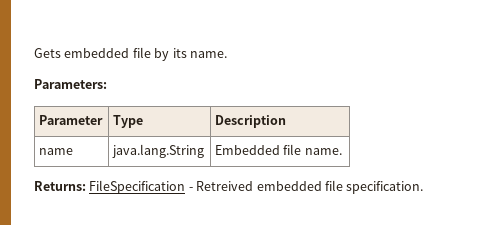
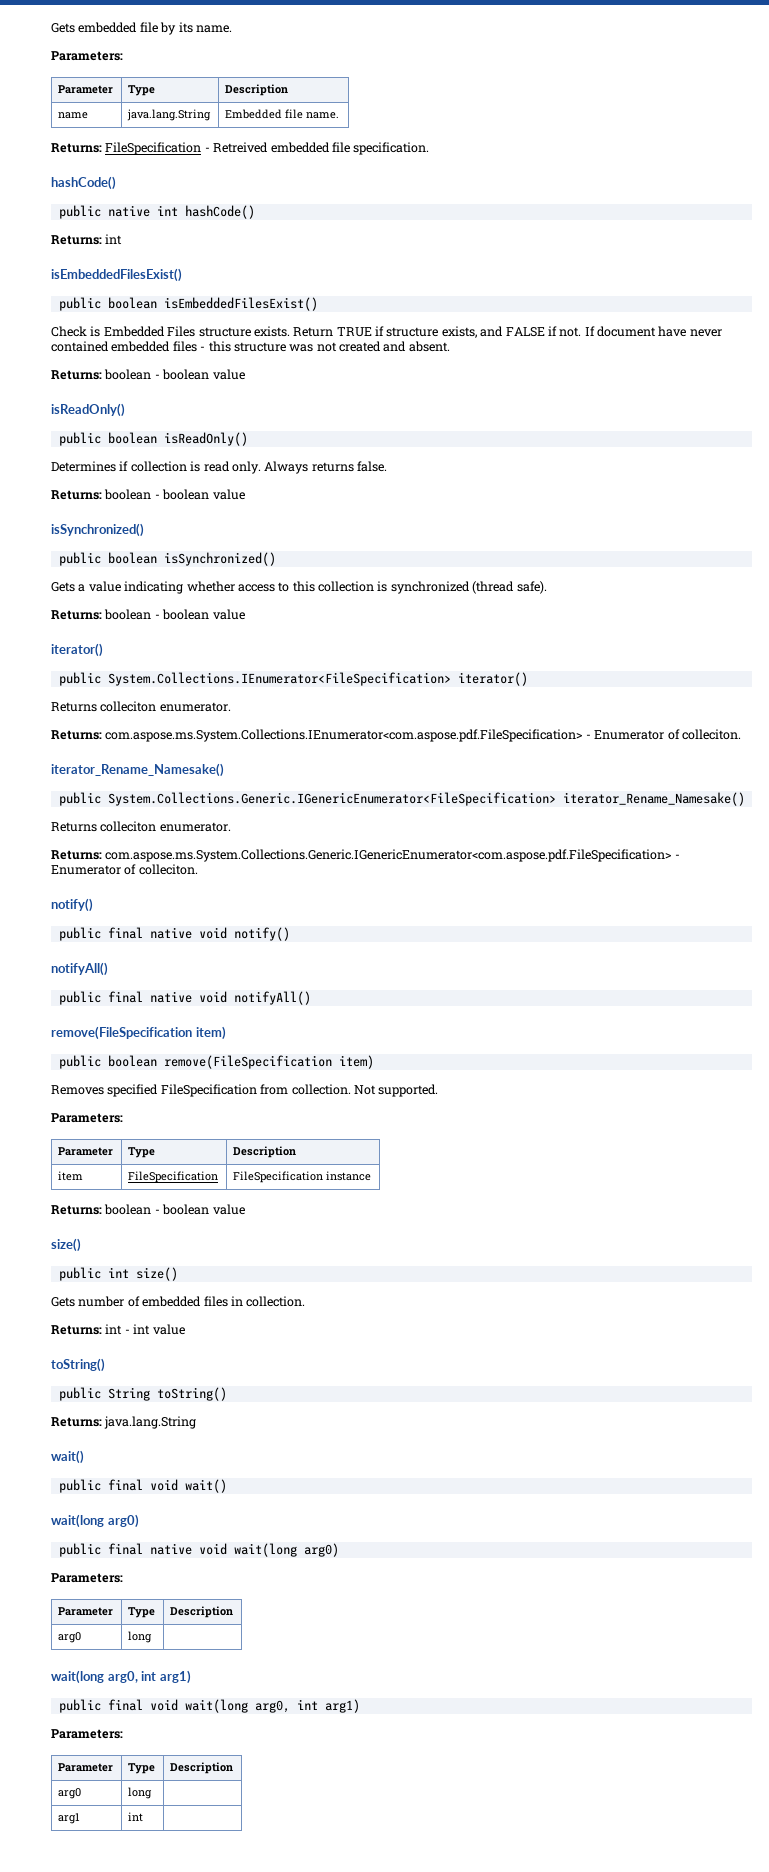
  Returns: FileSpecification - Retreived embedded file specification.
+ hashCode()
+ public native int hashCode()
+ Returns: int
+ isEmbeddedFilesExist()
+ public boolean isEmbeddedFilesExist()
+ Check is Embedded Files structure exists. Return TRUE if structure exists, and FALSE if not. If document have never contained embedded files - this structure was not created and absent.
+ Returns: boolean - boolean value
+ isReadOnly()
+ public boolean isReadOnly()
+ Determines if collection is read only. Always returns false.
+ Returns: boolean - boolean value
+ isSynchronized()
+ public boolean isSynchronized()
+ Gets a value indicating whether access to this collection is synchronized (thread safe).
+ Returns: boolean - boolean value
+ iterator()
+ public System.Collections.IEnumerator<FileSpecification> iterator()
+ Returns colleciton enumerator.
+ Returns: com.aspose.ms.System.Collections.IEnumerator<com.aspose.pdf.FileSpecification> - Enumerator of colleciton.
+ iterator_Rename_Namesake()
+ public System.Collections.Generic.IGenericEnumerator<FileSpecification> iterator_Rename_Namesake()
+ Returns colleciton enumerator.
+ Returns: com.aspose.ms.System.Collections.Generic.IGenericEnumerator<com.aspose.pdf.FileSpecification> - Enumerator of colleciton.
+ notify()
+ public final native void notify()
+ notifyAll()
+ public final native void notifyAll()
+ remove(FileSpecification item)
+ public boolean remove(FileSpecification item)
+ Removes specified FileSpecification from collection. Not supported.
+ Parameters:
+ Parameter | Type | Description
+ item | FileSpecification | FileSpecification instance
+ Returns: boolean - boolean value
+ size()
+ public int size()
+ Gets number of embedded files in collection.
+ Returns: int - int value
+ toString()
+ public String toString()
+ Returns: java.lang.String
+ wait()
+ public final void wait()
+ wait(long arg0)
+ public final native void wait(long arg0)
+ Parameters:
+ Parameter | Type | Description
+ arg0 | long |
+ wait(long arg0, int arg1)
+ public final void wait(long arg0, int arg1)
+ Parameters:
+ Parameter | Type | Description
+ arg0 | long |
+ arg1 | int |

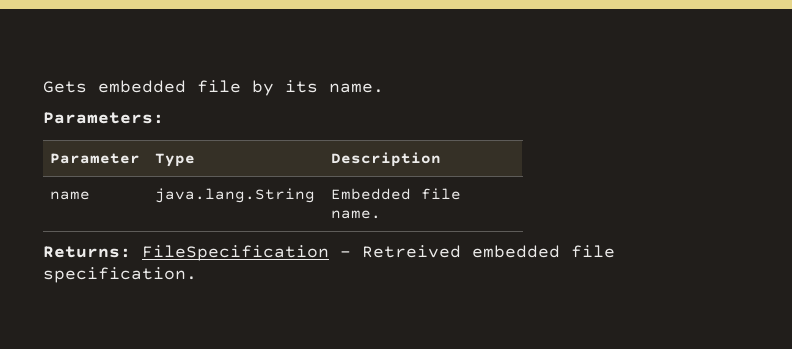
  Returns: FileSpecification - Retreived embedded file specification.
- hashCode()
- public native int hashCode()
- Returns: int
- isEmbeddedFilesExist()
- public boolean isEmbeddedFilesExist()
- Check is Embedded Files structure exists. Return TRUE if structure exists, and FALSE if not. If document have never contained embedded files - this structure was not created and absent.
- Returns: boolean - boolean value
- isReadOnly()
- public boolean isReadOnly()
- Determines if collection is read only. Always returns false.
- Returns: boolean - boolean value
- isSynchronized()
- public boolean isSynchronized()
- Gets a value indicating whether access to this collection is synchronized (thread safe).
- Returns: boolean - boolean value
- iterator()
- public System.Collections.IEnumerator<FileSpecification> iterator()
- Returns colleciton enumerator.
- Returns: com.aspose.ms.System.Collections.IEnumerator<com.aspose.pdf.FileSpecification> - Enumerator of colleciton.
- iterator_Rename_Namesake()
- public System.Collections.Generic.IGenericEnumerator<FileSpecification> iterator_Rename_Namesake()
- Returns colleciton enumerator.
- Returns: com.aspose.ms.System.Collections.Generic.IGenericEnumerator<com.aspose.pdf.FileSpecification> - Enumerator of colleciton.
- notify()
- public final native void notify()
- notifyAll()
- public final native void notifyAll()
- remove(FileSpecification item)
- public boolean remove(FileSpecification item)
- Removes specified FileSpecification from collection. Not supported.
- Parameters:
- Parameter | Type | Description
- item | FileSpecification | FileSpecification instance
- Returns: boolean - boolean value
- size()
- public int size()
- Gets number of embedded files in collection.
- Returns: int - int value
- toString()
- public String toString()
- Returns: java.lang.String
- wait()
- public final void wait()
- wait(long arg0)
- public final native void wait(long arg0)
- Parameters:
- Parameter | Type | Description
- arg0 | long |
- wait(long arg0, int arg1)
- public final void wait(long arg0, int arg1)
- Parameters:
- Parameter | Type | Description
- arg0 | long |
- arg1 | int |

